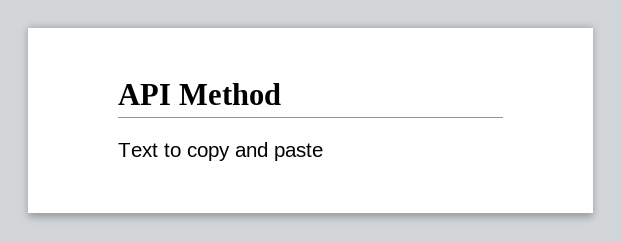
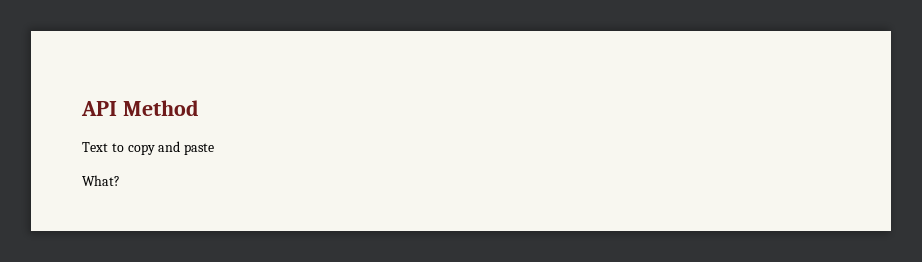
+ What?

